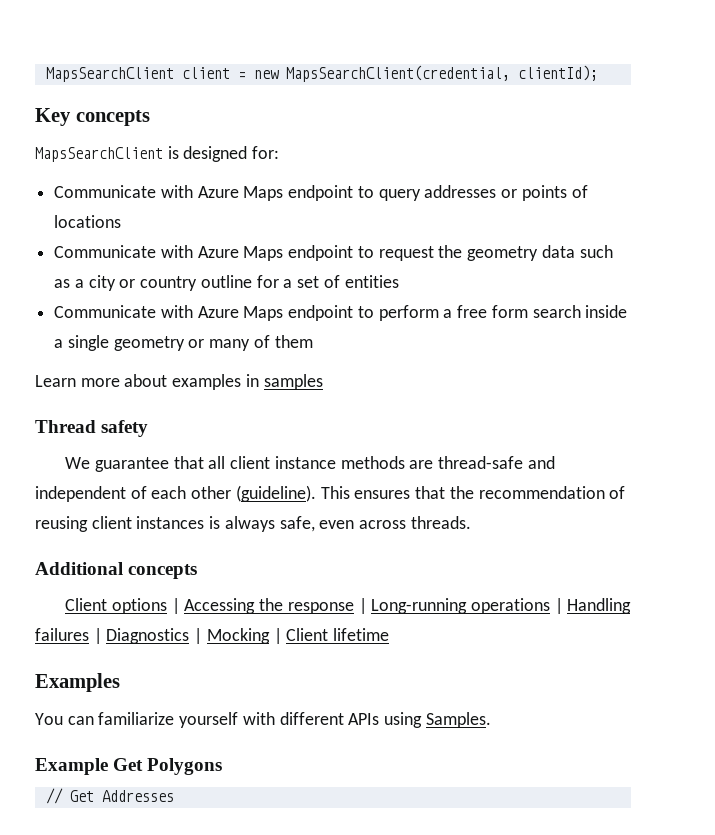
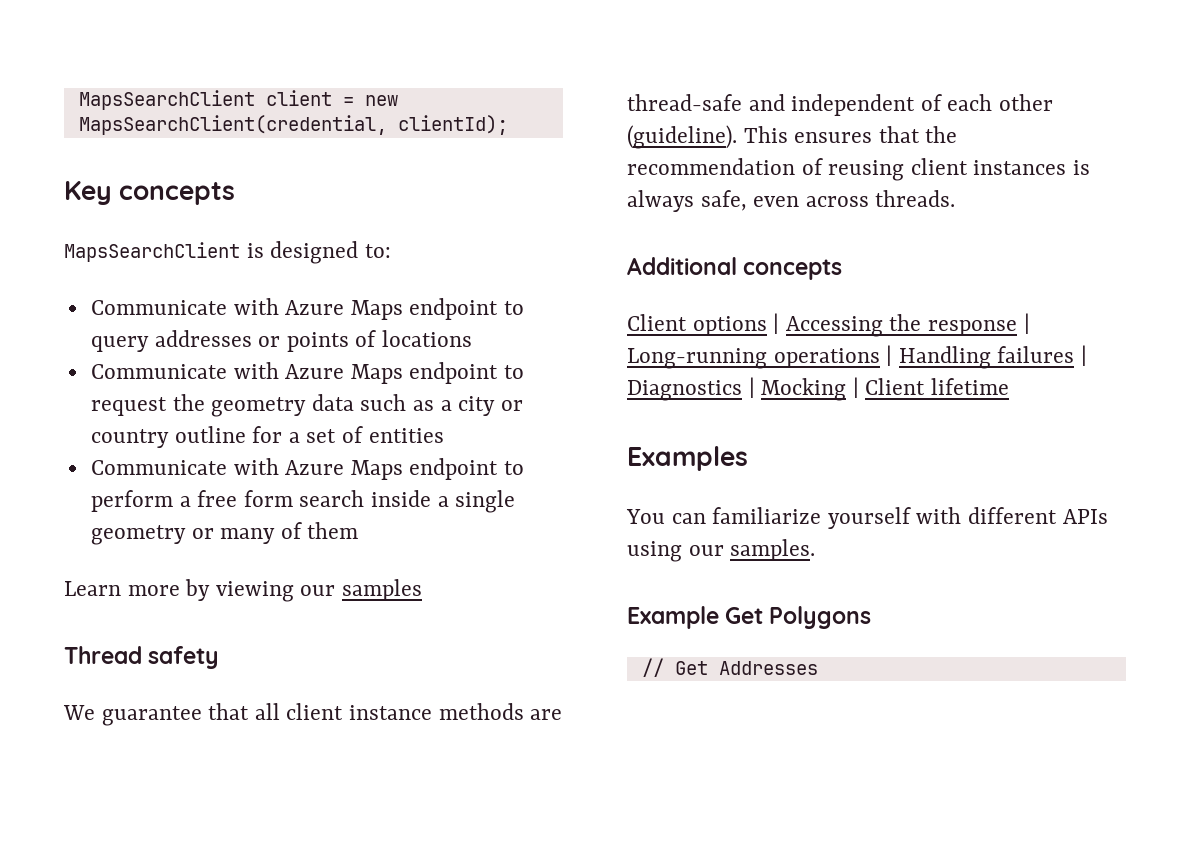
- MapsSearchClient is designed for:
+ MapsSearchClient is designed to:
- Learn more about examples in samples
+ Learn more by viewing our samples
- You can familiarize yourself with different APIs using Samples.
+ You can familiarize yourself with different APIs using our samples.

